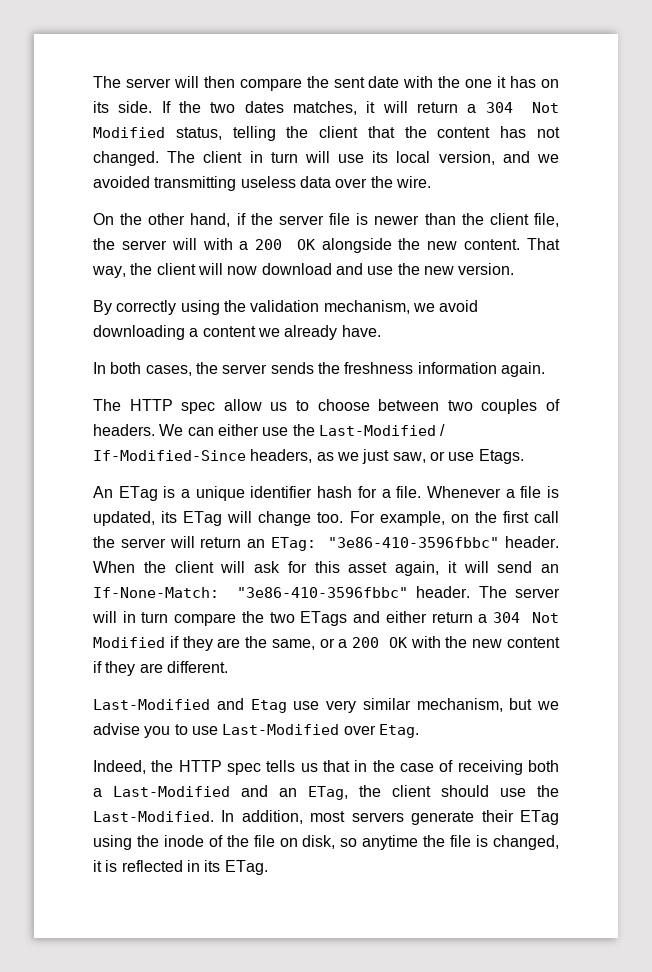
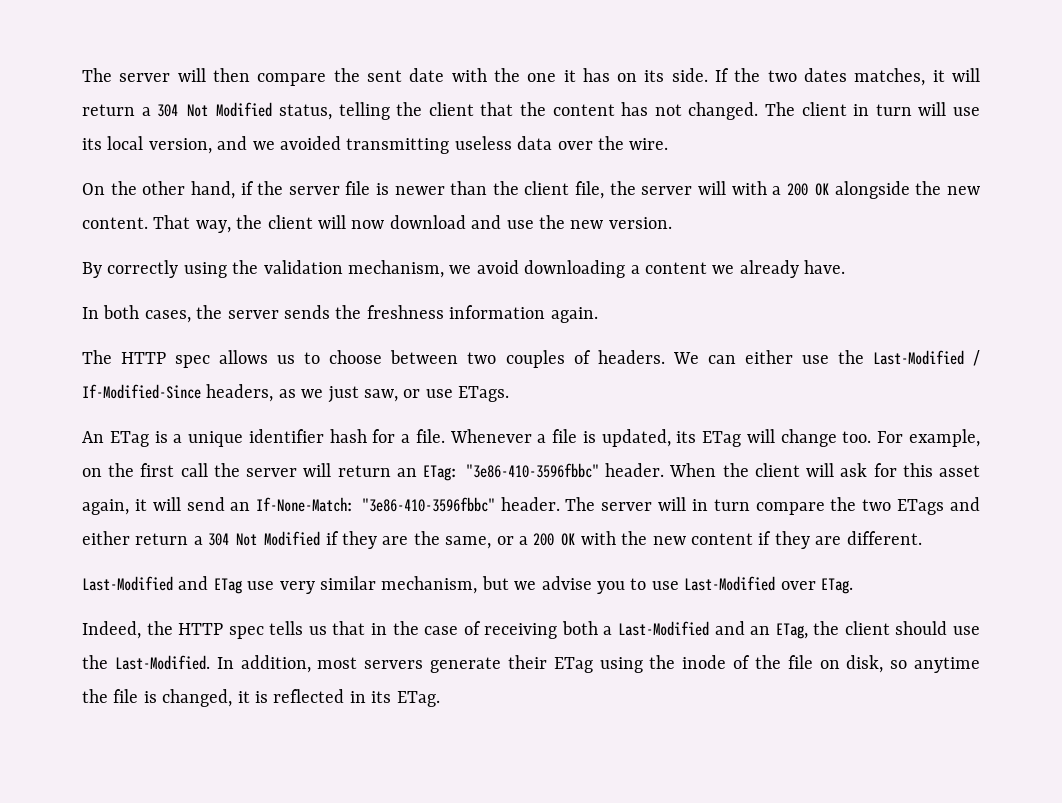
- The HTTP spec allow us to choose between two couples of headers.
+ The HTTP spec allows us to choose between two couples of headers.
- We can either use the Last-Modified / If-Modified-Since headers, as we just saw, or use Etags.
+ We can either use the Last-Modified / If-Modified-Since headers, as we just saw, or use ETags.
- Last-Modified and Etag use very similar mechanism, but we advise you to use Last-Modified over Etag.
+ Last-Modified and ETag use very similar mechanism, but we advise you to use Last-Modified over ETag.

